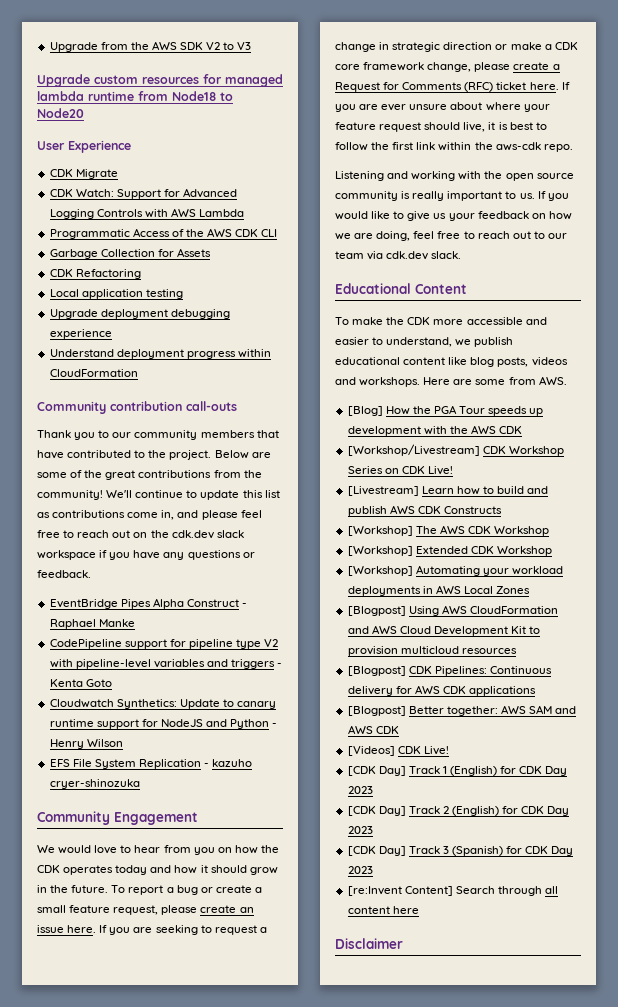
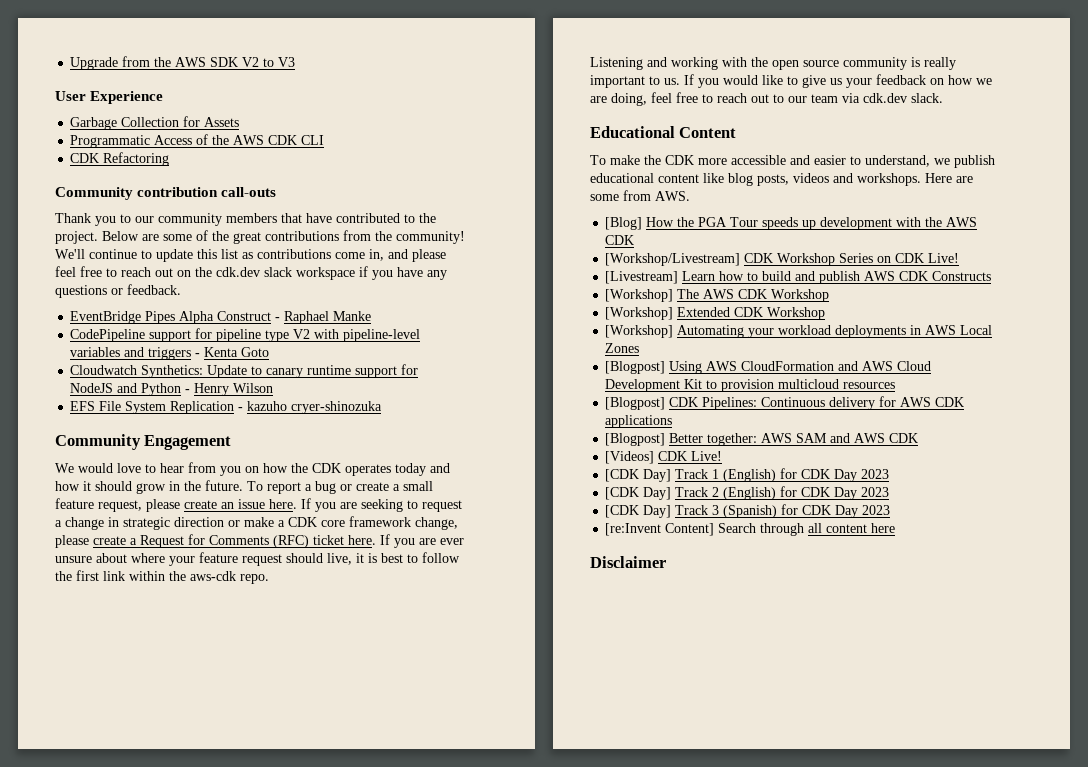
- Upgrade custom resources for managed lambda runtime from Node18 to Node20
  User Experience
- CDK Migrate
- CDK Watch: Support for Advanced Logging Controls with AWS Lambda
+ Garbage Collection for Assets
- Garbage Collection for Assets
  CDK Refactoring
- Local application testing
- Upgrade deployment debugging experience
- Understand deployment progress within CloudFormation

